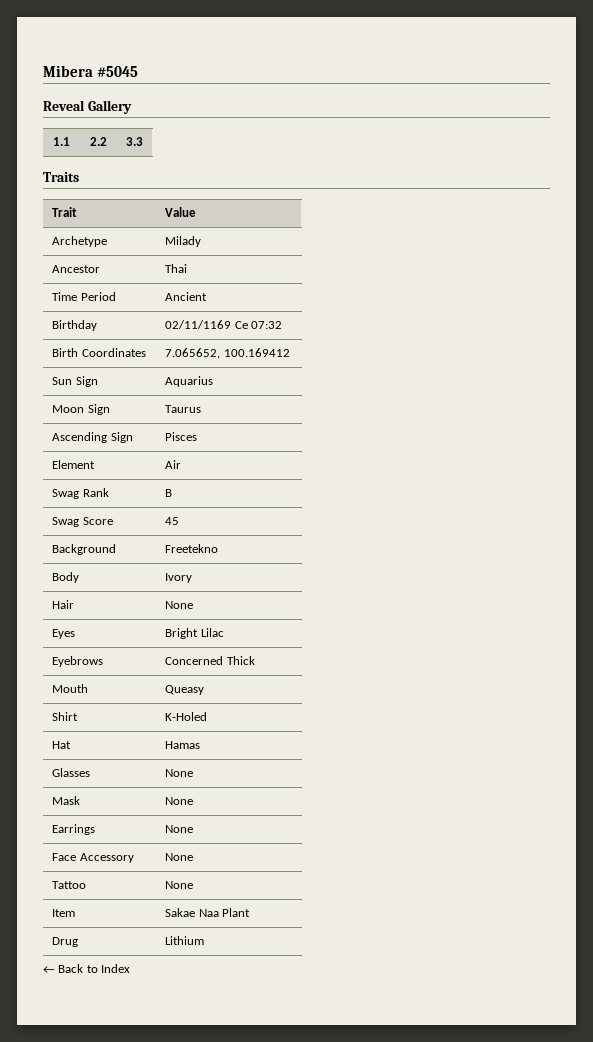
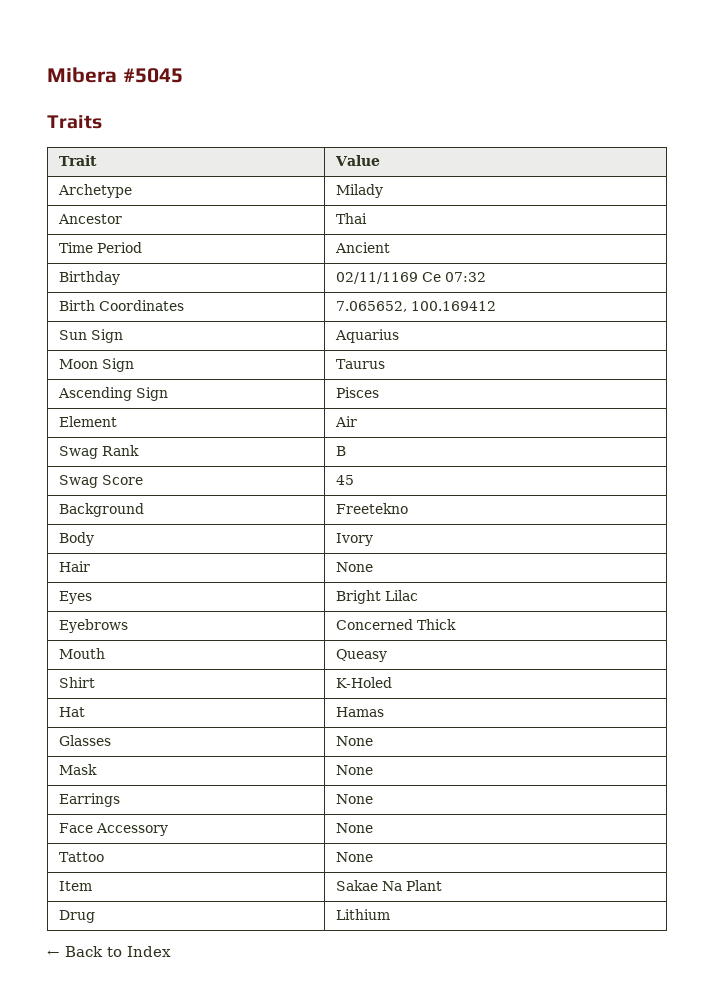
- Reveal Gallery
- 1.1 | 2.2 | 3.3
- Item | Sakae Naa Plant
+ Item | Sakae Na Plant

